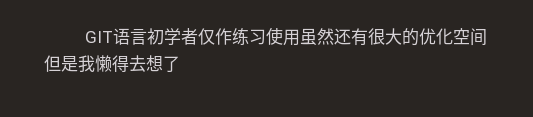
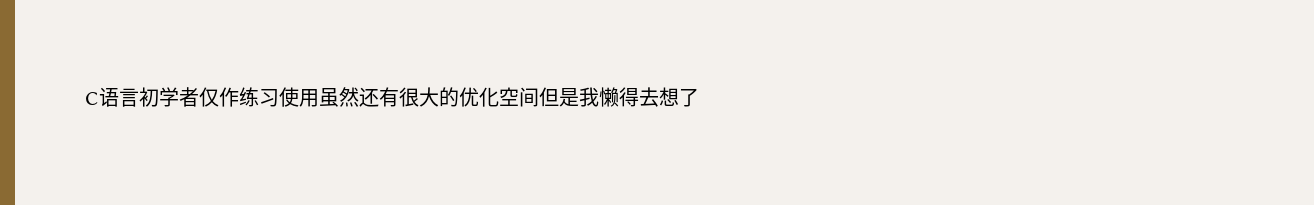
- GIT语言初学者仅作练习使用虽然还有很大的优化空间但是我懒得去想了
+ C语言初学者仅作练习使用虽然还有很大的优化空间但是我懒得去想了

